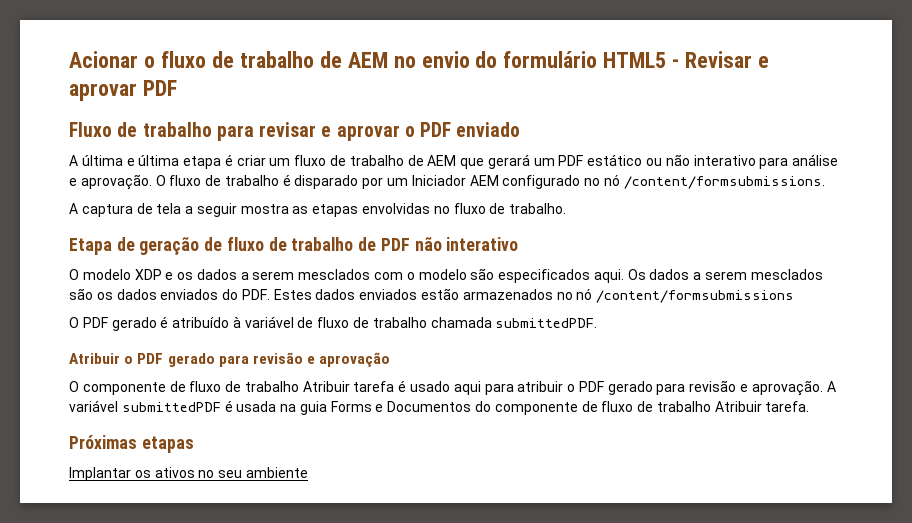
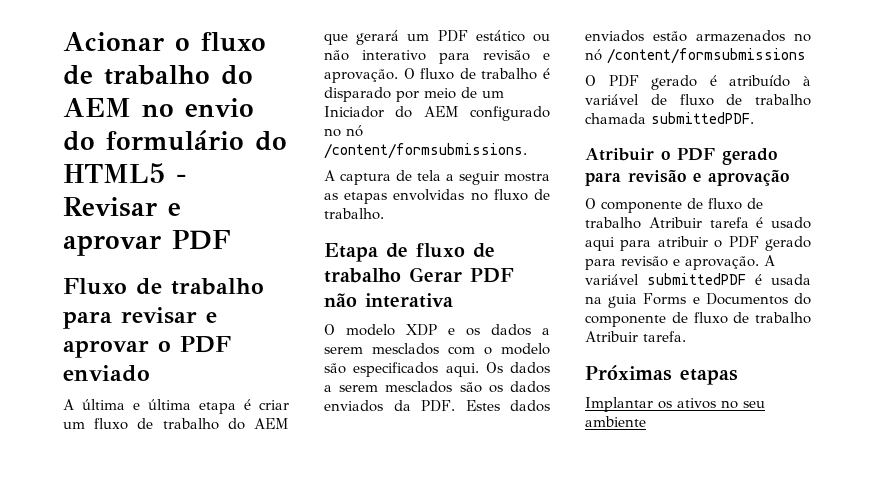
- Acionar o fluxo de trabalho de AEM no envio do formulário HTML5 - Revisar e aprovar PDF
+ Acionar o fluxo de trabalho do AEM no envio do formulário do HTML5 - Revisar e aprovar PDF
- A última e última etapa é criar um fluxo de trabalho de AEM que gerará um PDF estático ou não interativo para análise e aprovação.
+ A última e última etapa é criar um fluxo de trabalho do AEM que gerará um PDF estático ou não interativo para revisão e aprovação.
- O fluxo de trabalho é disparado por um Iniciador AEM configurado no nó /content/formsubmissions.
+ O fluxo de trabalho é disparado por meio de um Iniciador do AEM configurado no nó /content/formsubmissions.
- Etapa de geração de fluxo de trabalho de PDF não interativo
+ Etapa de fluxo de trabalho Gerar PDF não interativa
- Os dados a serem mesclados são os dados enviados do PDF. Estes dados enviados estão armazenados no nó /content/formsubmissions
+ Os dados a serem mesclados são os dados enviados da PDF. Estes dados enviados estão armazenados no nó /content/formsubmissions

